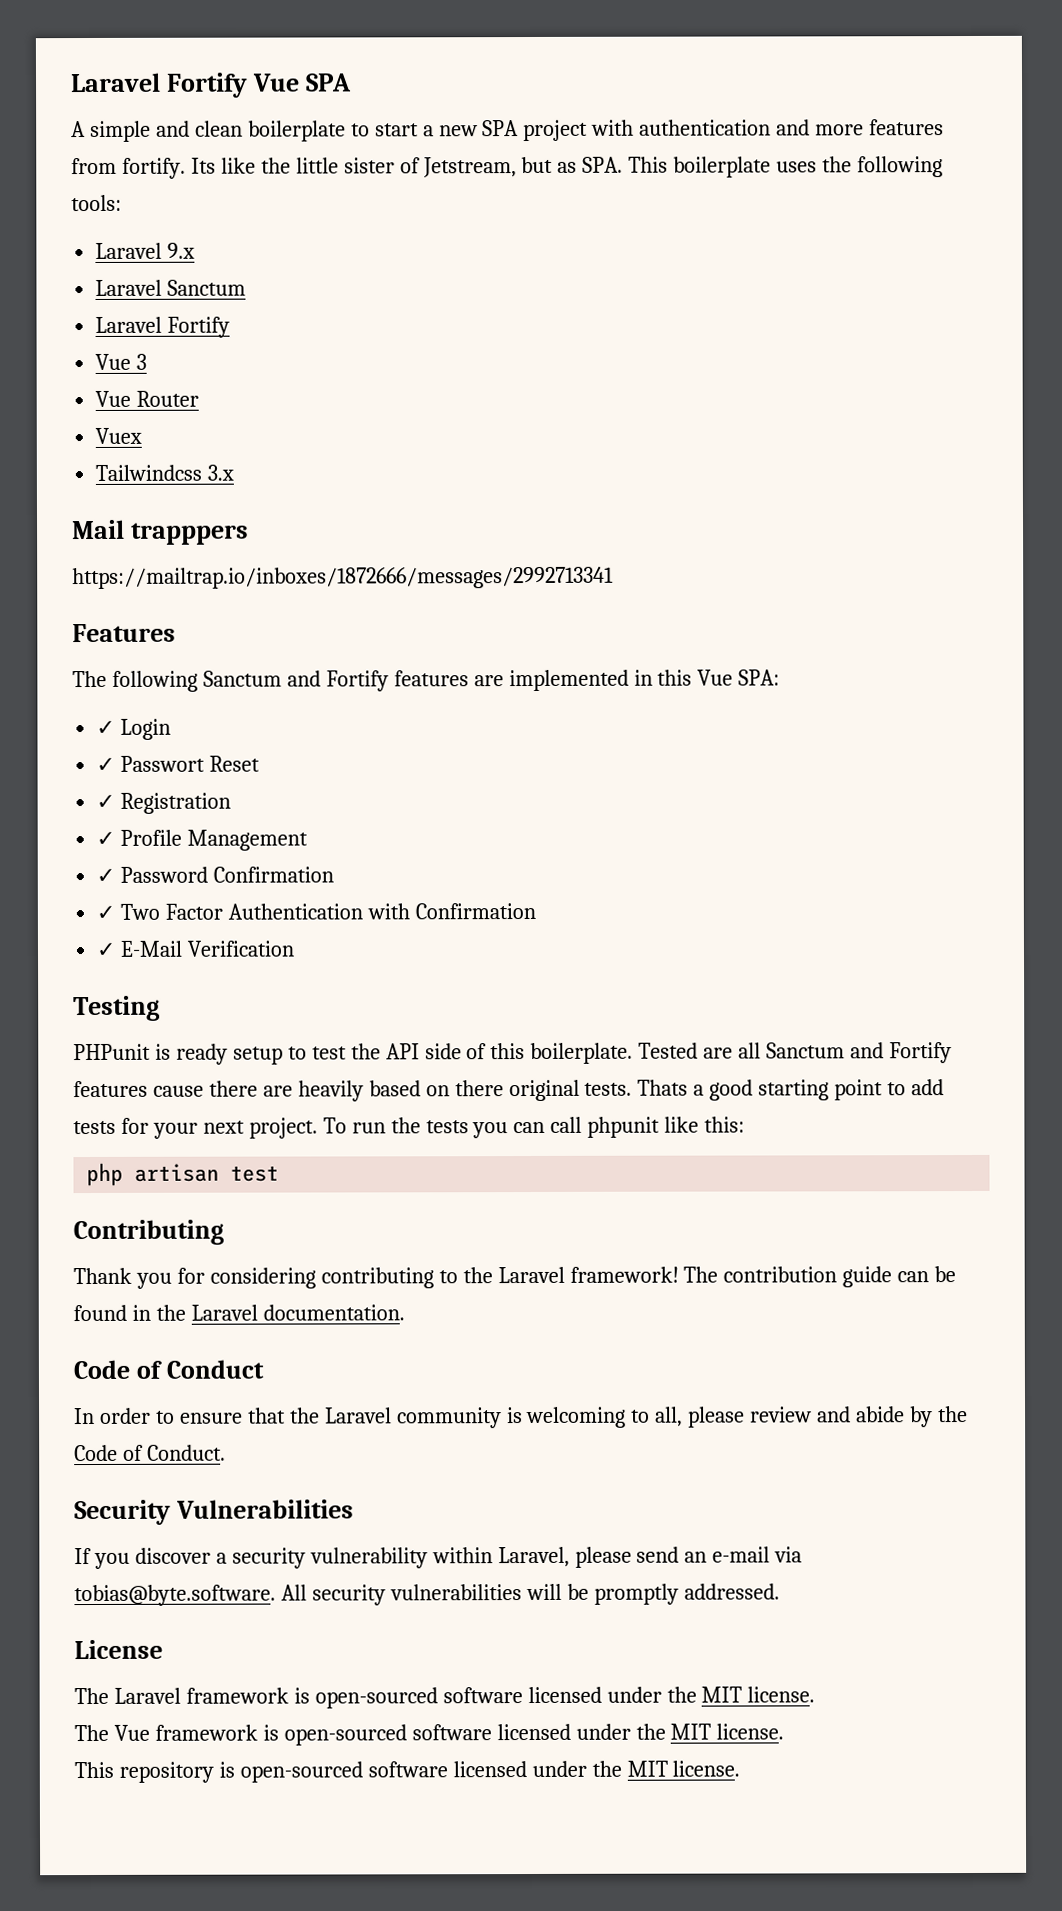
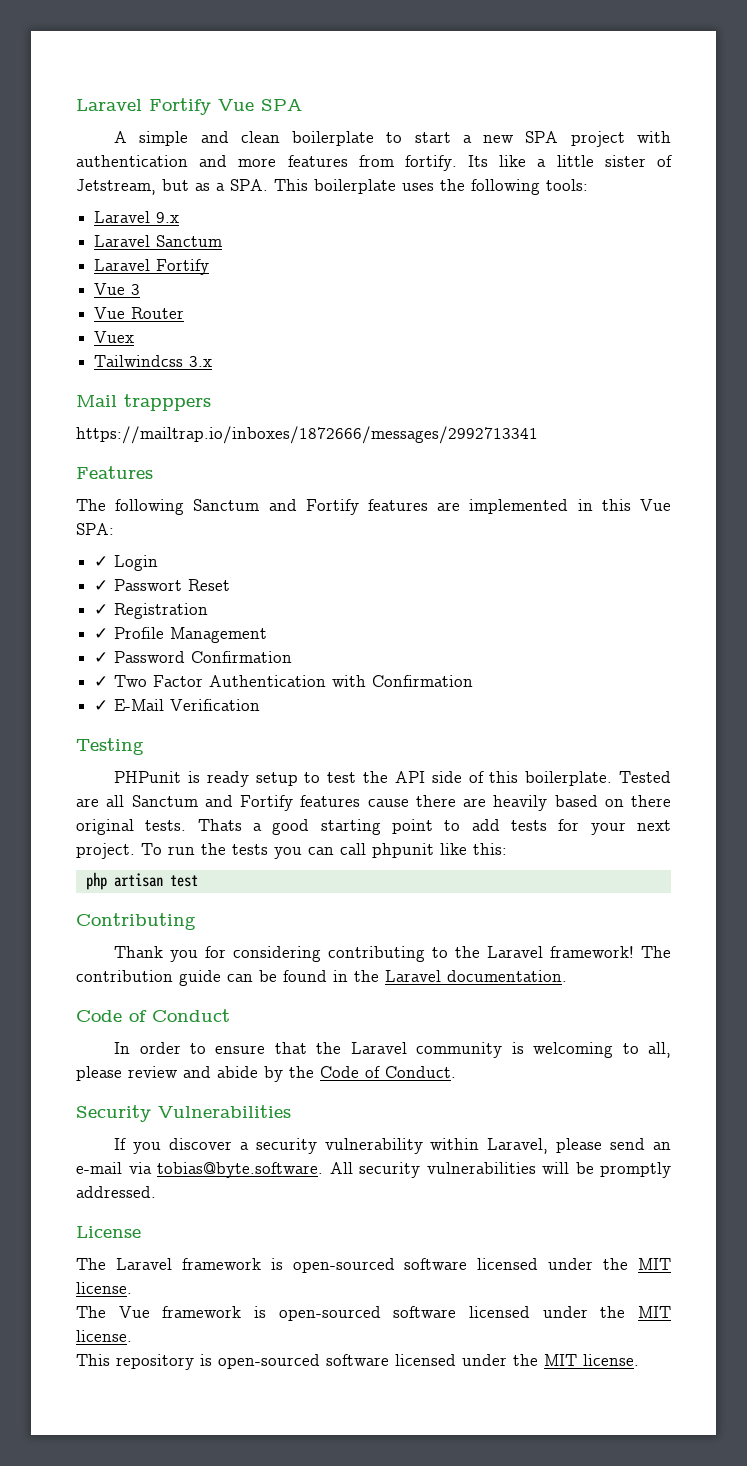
- Its like the little sister of Jetstream, but as SPA. This boilerplate uses the following tools:
+ Its like a little sister of Jetstream, but as a SPA. This boilerplate uses the following tools:

